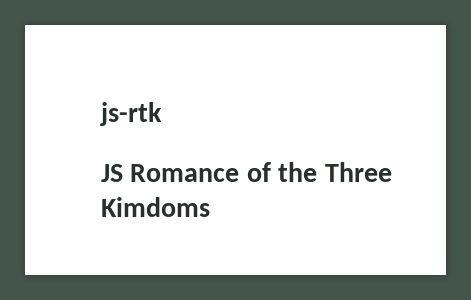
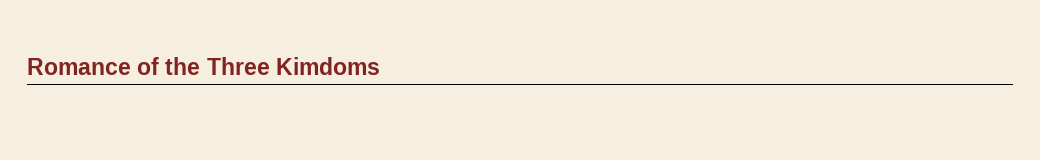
- js-rtk
- JS Romance of the Three Kimdoms
+ Romance of the Three Kimdoms

